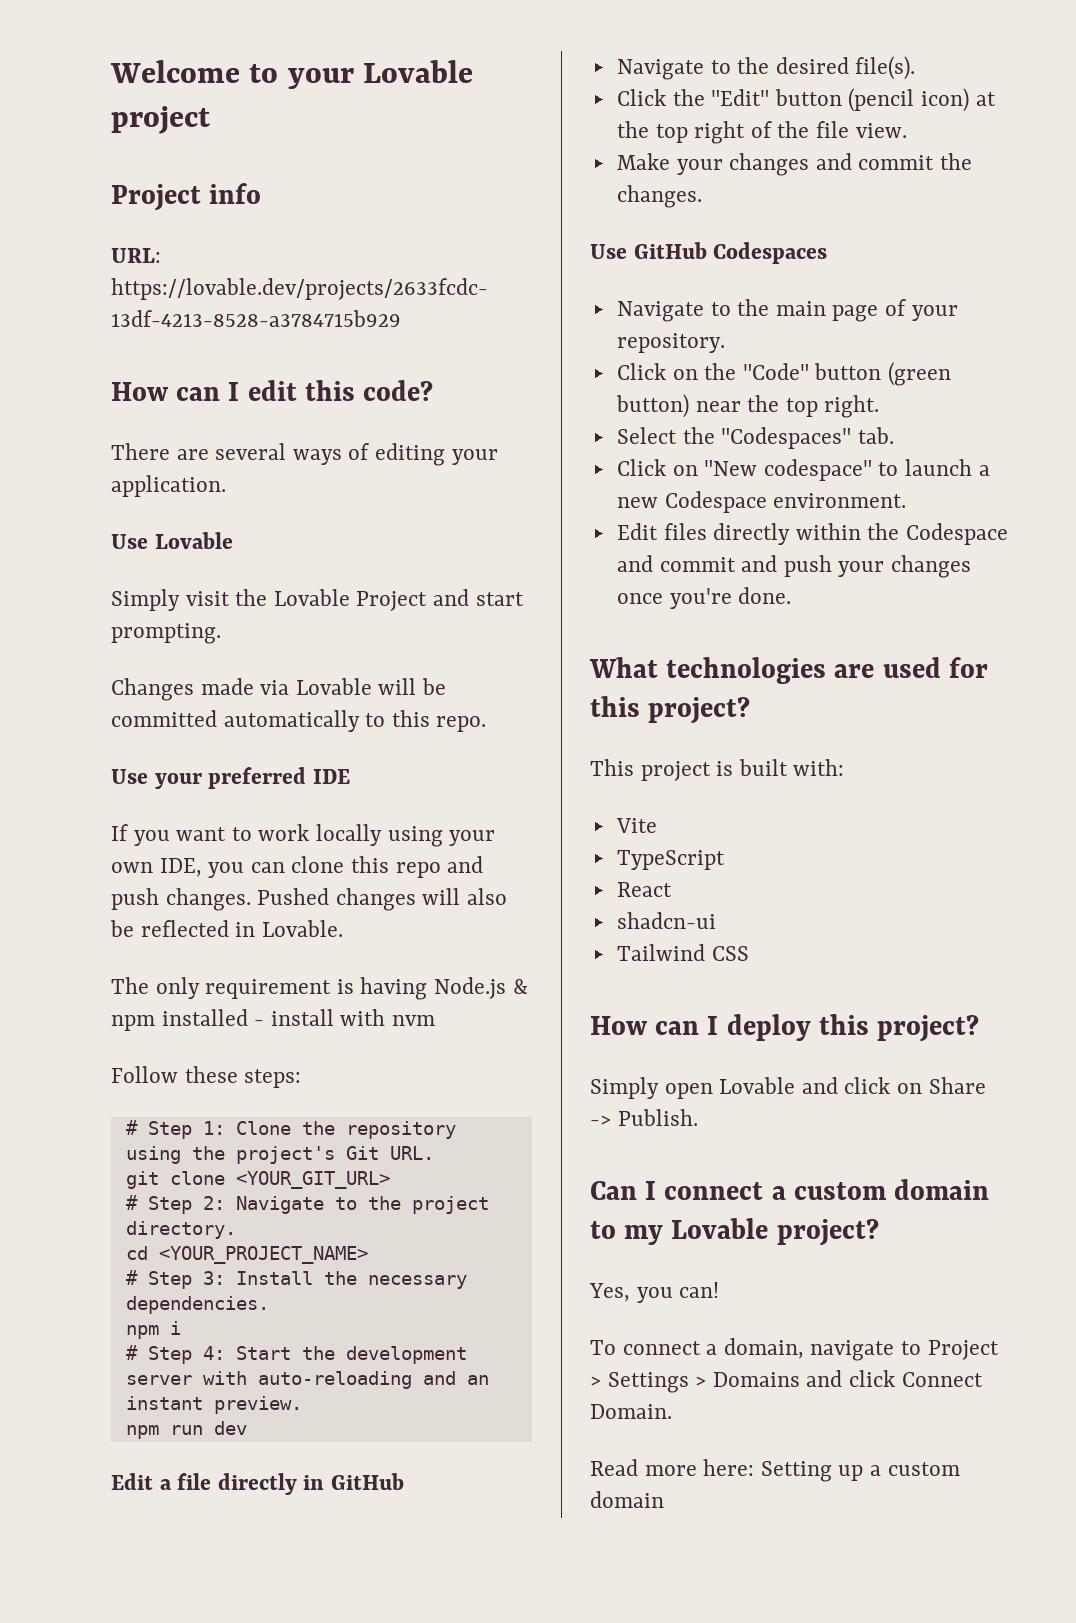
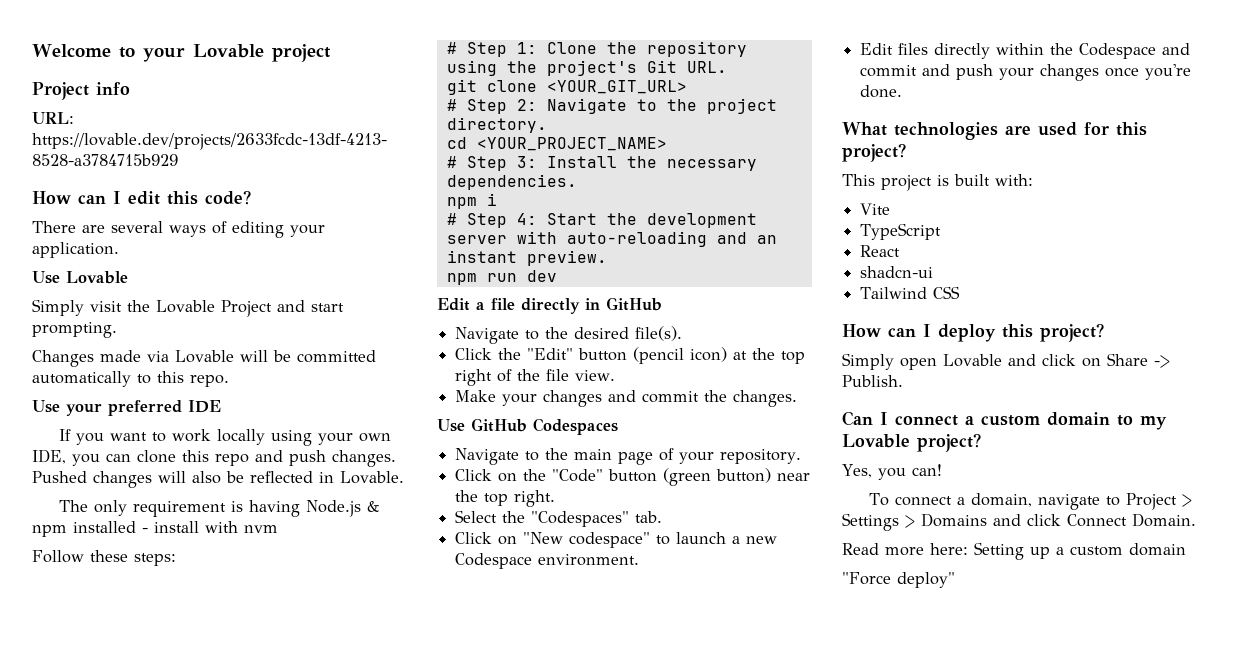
+ "Force deploy"

